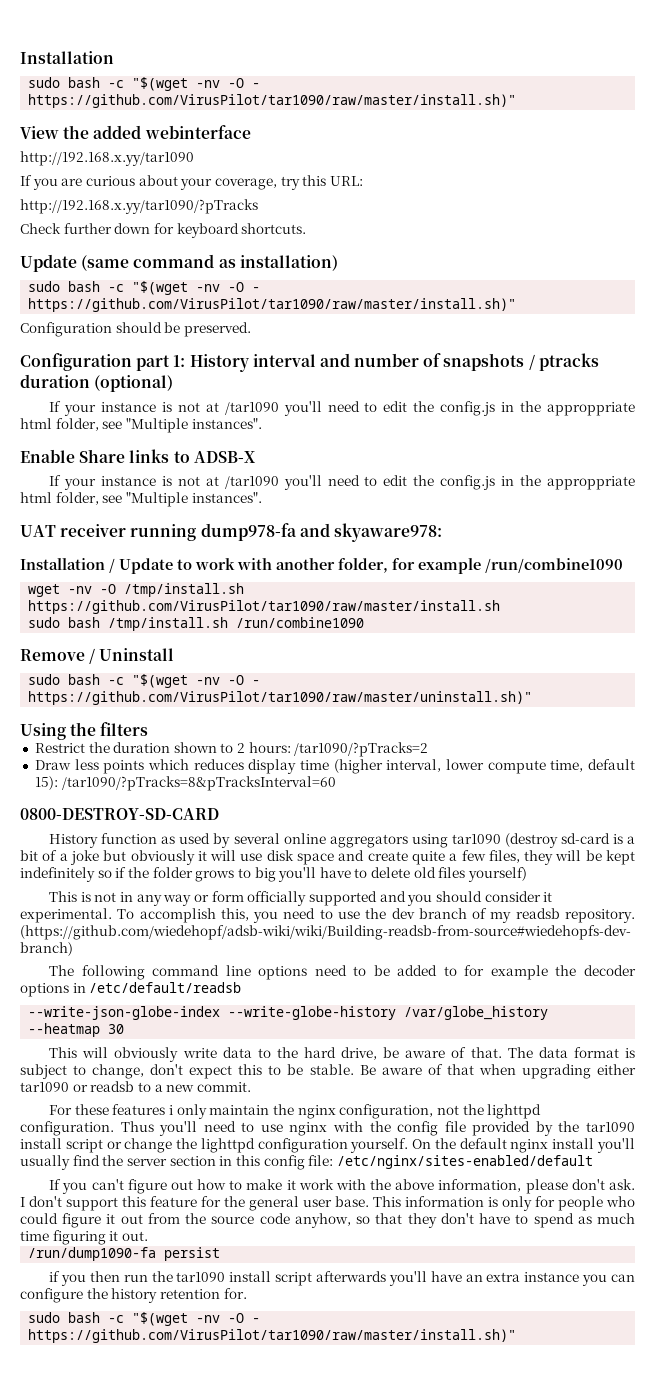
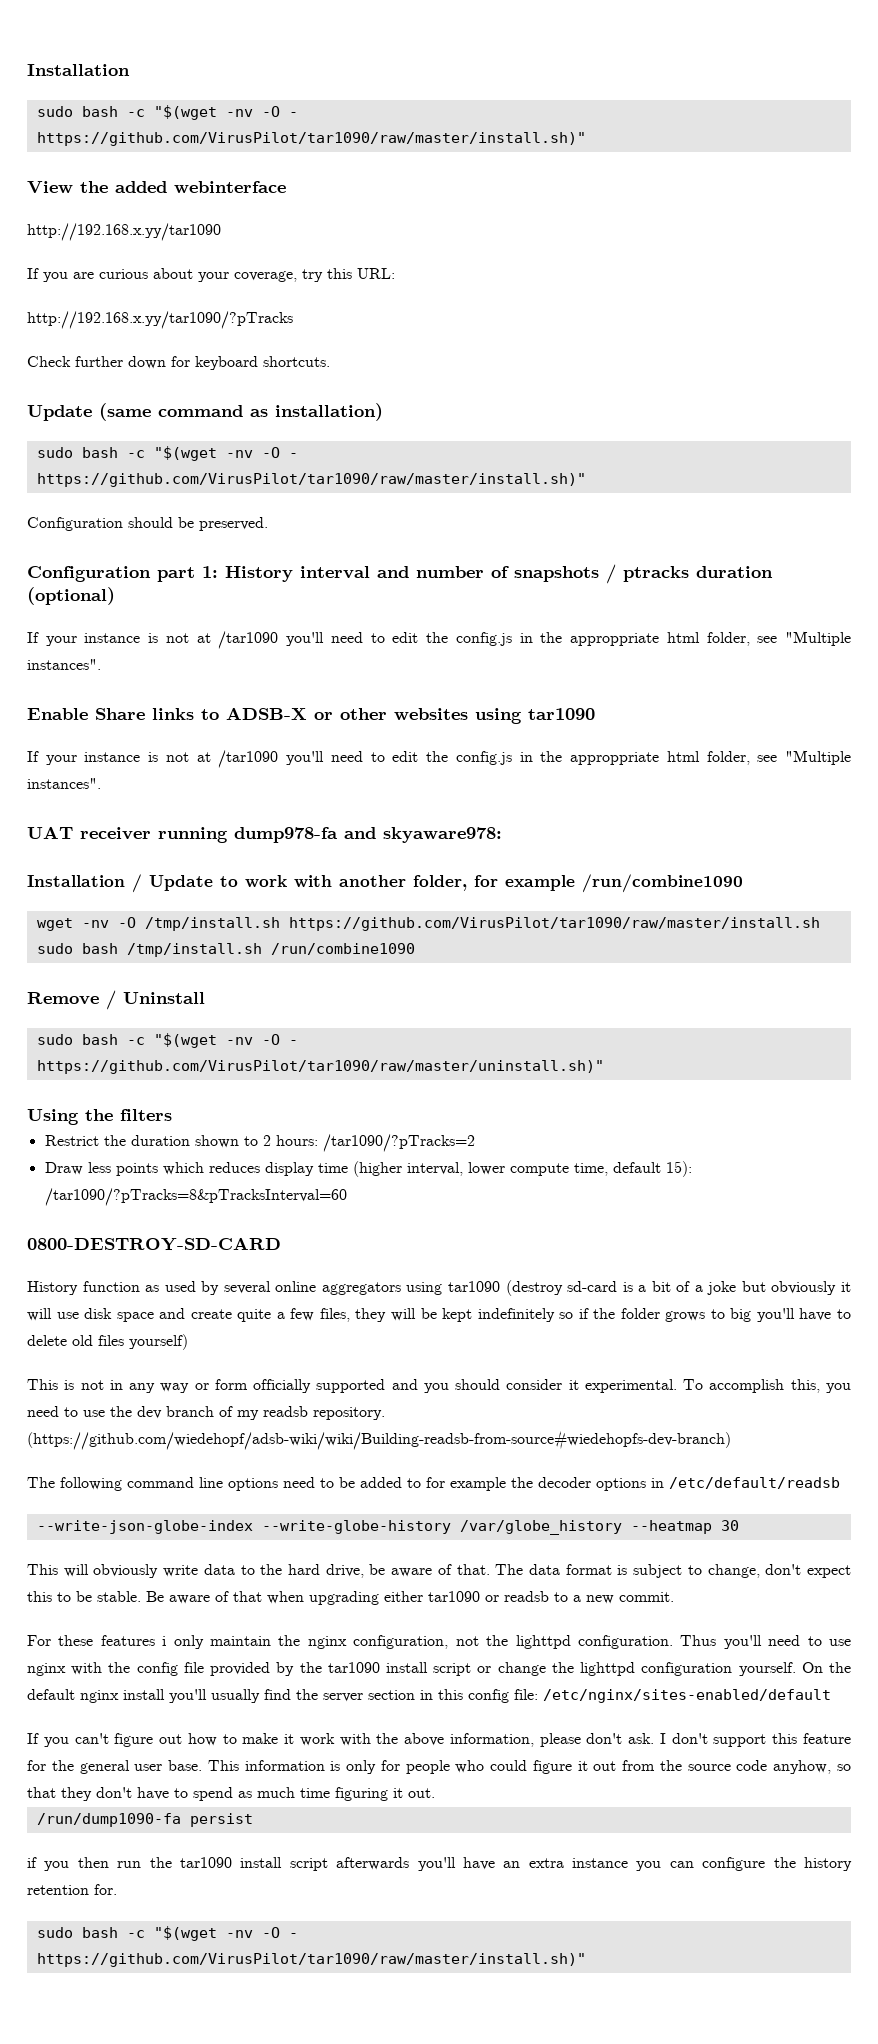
- Enable Share links to ADSB-X
+ Enable Share links to ADSB-X or other websites using tar1090

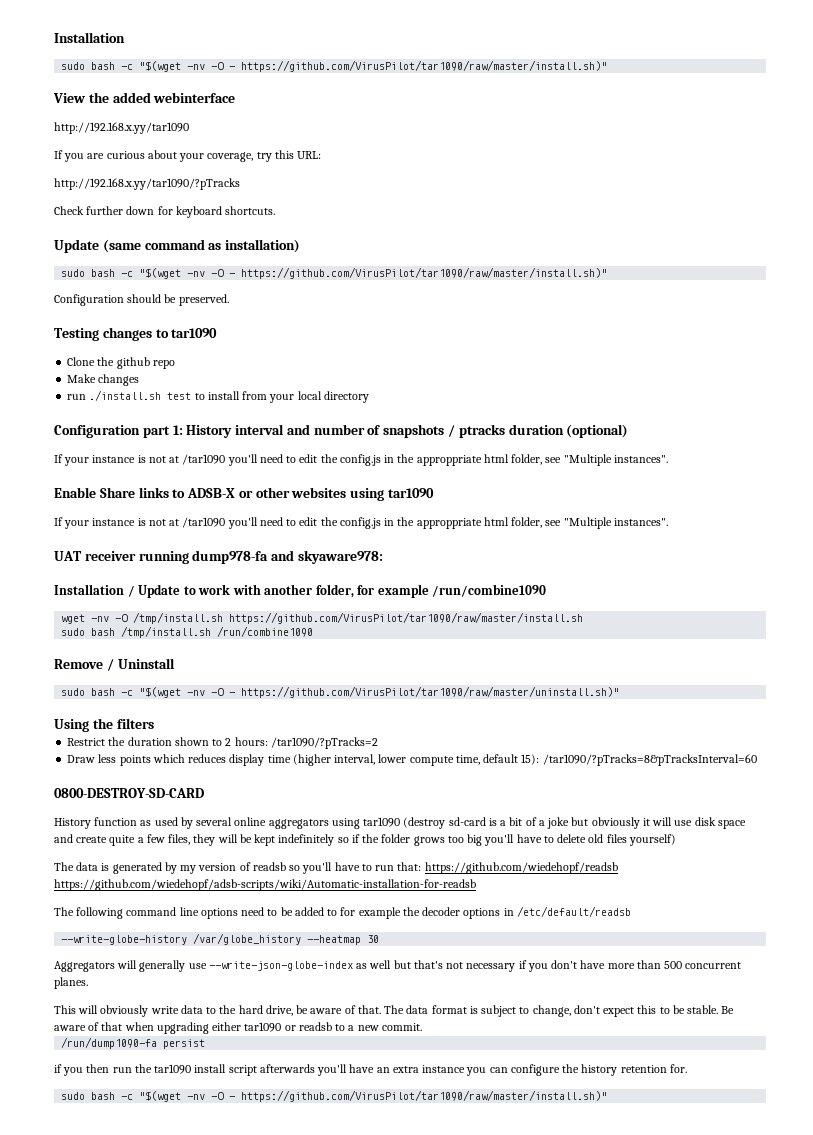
+ Testing changes to tar1090
+ Clone the github repo
+ Make changes
+ run ./install.sh test to install from your local directory
- History function as used by several online aggregators using tar1090 (destroy sd-card is a bit of a joke but obviously it will use disk space and create quite a few files, they will be kept indefinitely so if the folder grows to big you'll have to delete old files yourself)
+ History function as used by several online aggregators using tar1090 (destroy sd-card is a bit of a joke but obviously it will use disk space and create quite a few files, they will be kept indefinitely so if the folder grows too big you'll have to delete old files yourself)
- This is not in any way or form officially supported and you should consider it experimental. To accomplish this, you need to use the dev branch of my readsb repository. (https://github.com/wiedehopf/adsb-wiki/wiki/Building-readsb-from-source#wiedehopfs-dev-branch)
+ The data is generated by my version of readsb so you'll have to run that: https://github.com/wiedehopf/readsb https://github.com/wiedehopf/adsb-scripts/wiki/Automatic-installation-for-readsb
- --write-json-globe-index --write-globe-history /var/globe_history --heatmap 30
+ --write-globe-history /var/globe_history --heatmap 30
+ Aggregators will generally use --write-json-globe-index as well but that's not necessary if you don't have more than 500 concurrent planes.
- For these features i only maintain the nginx configuration, not the lighttpd configuration. Thus you'll need to use nginx with the config file provided by the tar1090 install script or change the lighttpd configuration yourself. On the default nginx install you'll usually find the server section in this config file: /etc/nginx/sites-enabled/default
- If you can't figure out how to make it work with the above information, please don't ask. I don't support this feature for the general user base. This information is only for people who could figure it out from the source code anyhow, so that they don't have to spend as much time figuring it out.

